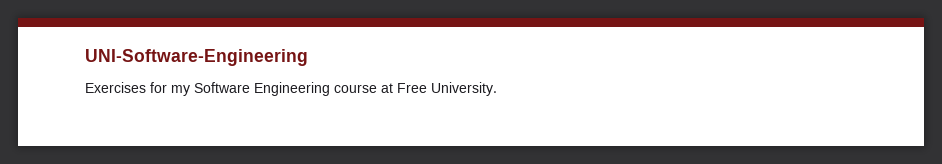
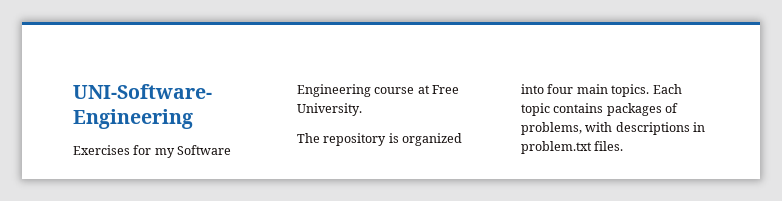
+ The repository is organized into four main topics. Each topic contains packages of problems, with descriptions in problem.txt files.

